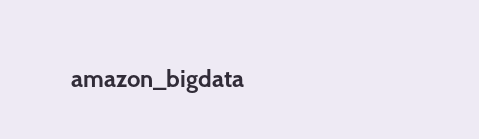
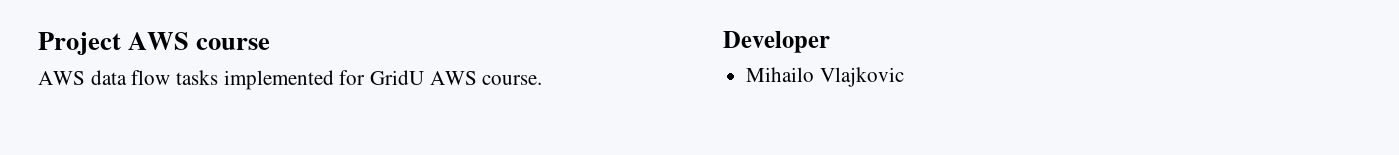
- amazon_bigdata
+ Project AWS course
+ AWS data flow tasks implemented for GridU AWS course.
+ Developer
+ Mihailo Vlajkovic

